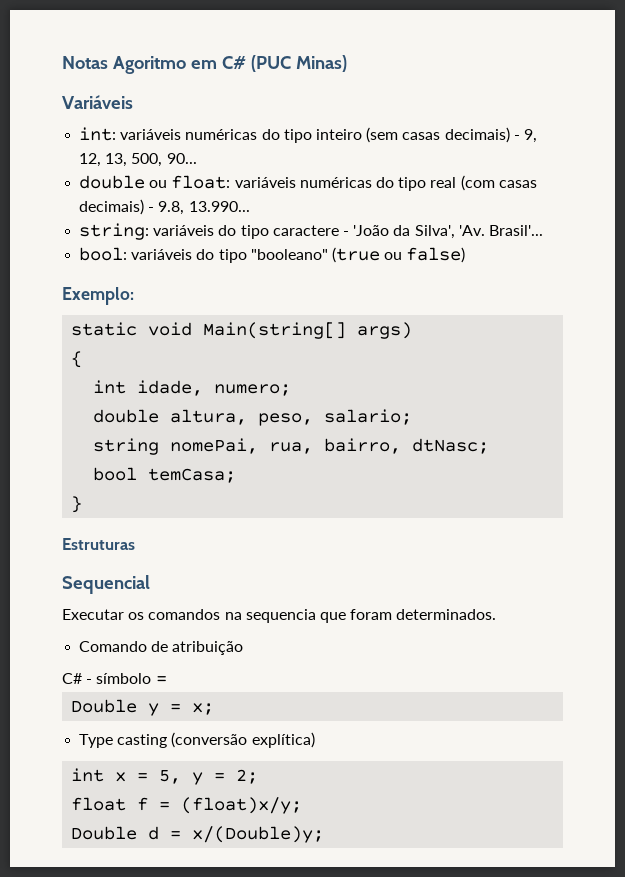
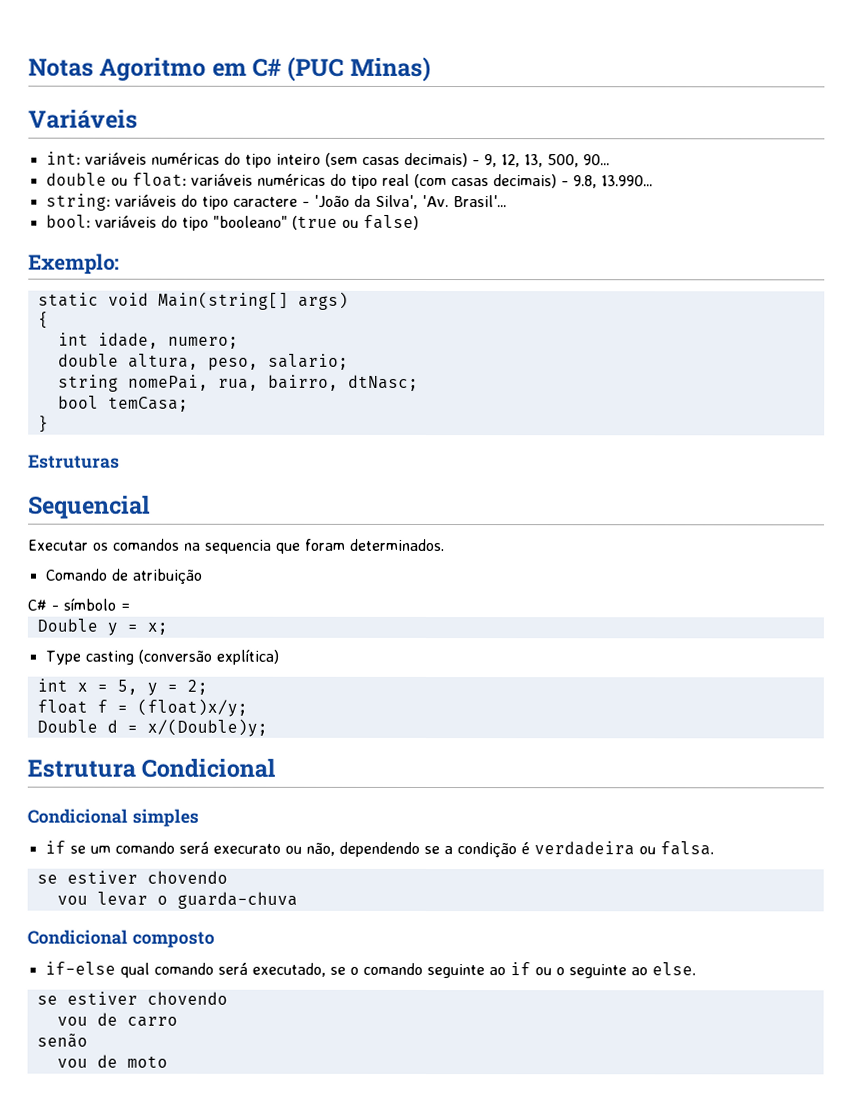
+ Estrutura Condicional
+ Condicional simples
+ if se um comando será execurato ou não, dependendo se a condição é verdadeira ou falsa.
+ se estiver chovendo
+ vou levar o guarda-chuva
+ Condicional composto
+ if-else qual comando será executado, se o comando seguinte ao if ou o seguinte ao else.
+ se estiver chovendo
+ vou de carro
+ senão
+ vou de moto

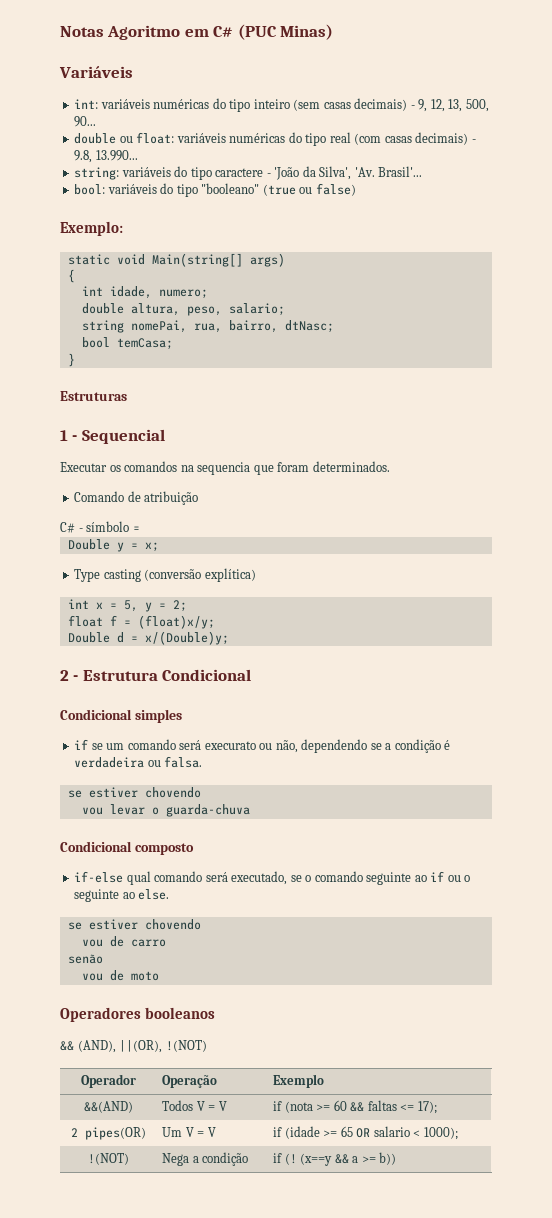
- Sequencial
+ 1 - Sequencial
- Estrutura Condicional
+ 2 - Estrutura Condicional
+ Operadores booleanos
+ && (AND), ||(OR), !(NOT)
+ Operador | Operação | Exemplo
+ &&(AND) | Todos V = V | if (nota >= 60 && faltas <= 17);
+ 2 pipes(OR) | Um V = V | if (idade >= 65 OR salario < 1000);
+ !(NOT) | Nega a condição | if (! (x==y && a >= b))

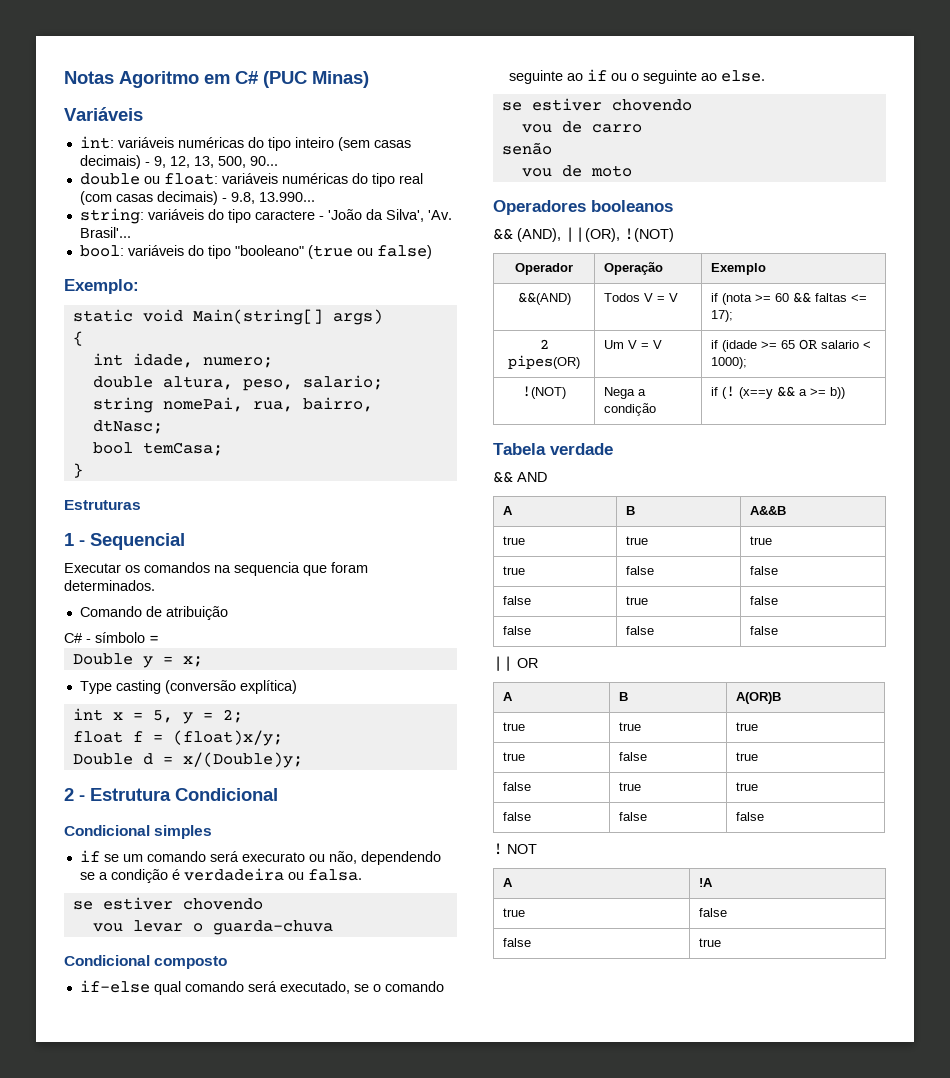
+ Tabela verdade
+ && AND
+ A | B | A&&B
+ true | true | true
+ true | false | false
+ false | true | false
+ false | false | false
+ || OR
+ A | B | A(OR)B
+ true | true | true
+ true | false | true
+ false | true | true
+ false | false | false
+ ! NOT
+ A | !A
+ true | false
+ false | true

